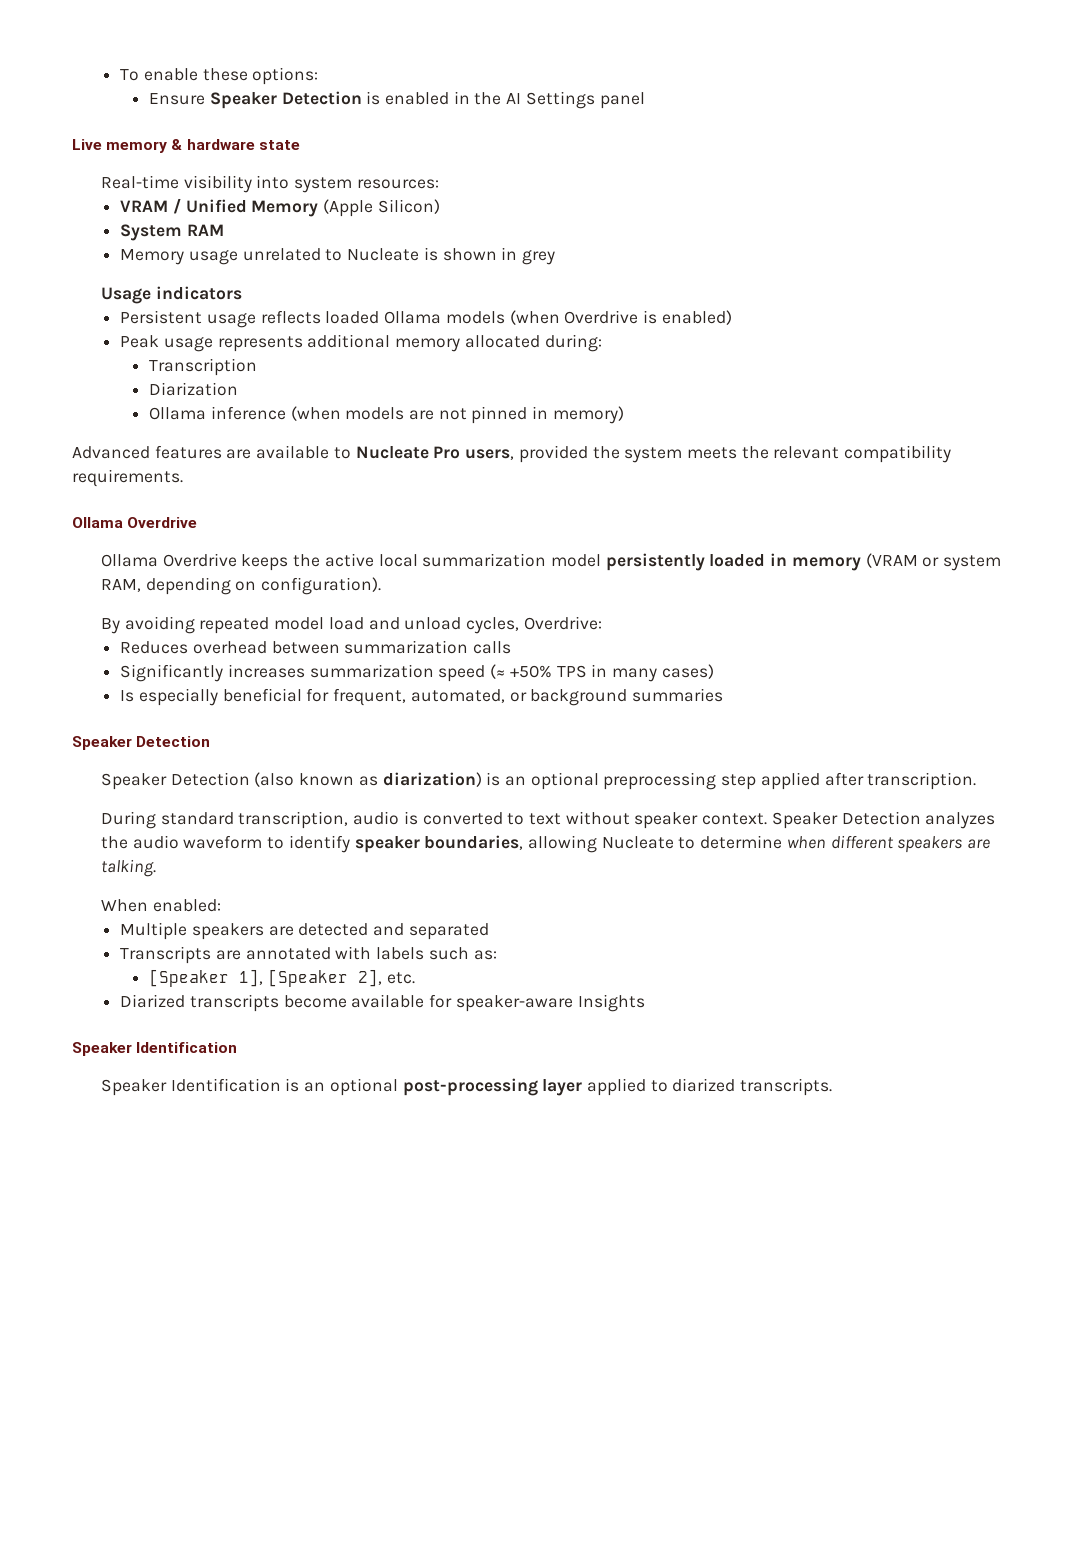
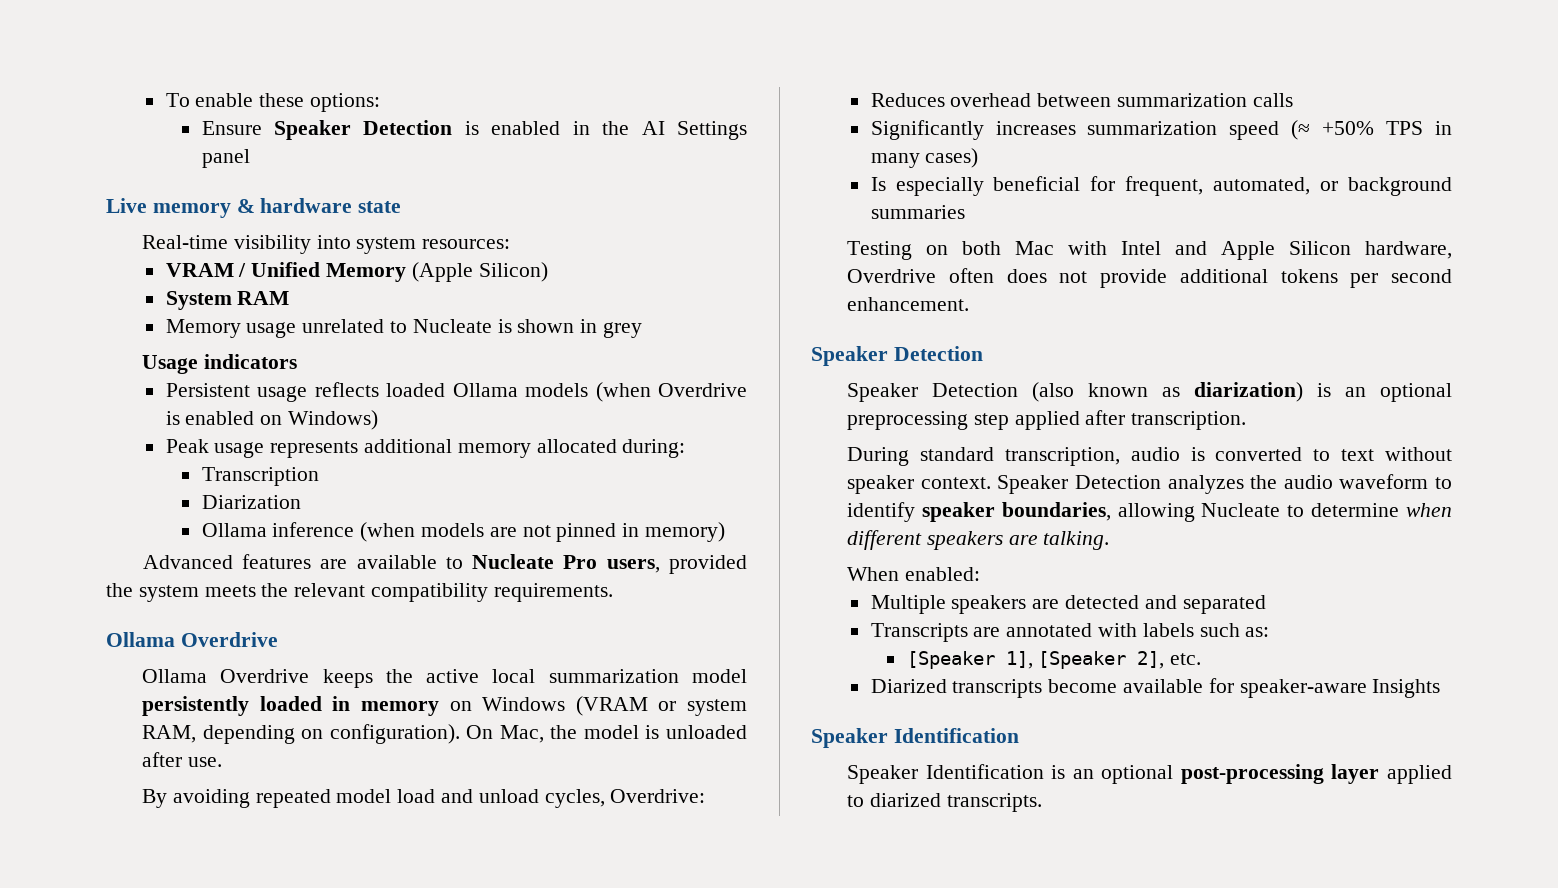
- Persistent usage reflects loaded Ollama models (when Overdrive is enabled)
+ Persistent usage reflects loaded Ollama models (when Overdrive is enabled on Windows)
- Ollama Overdrive keeps the active local summarization model persistently loaded in memory (VRAM or system RAM, depending on configuration).
+ Ollama Overdrive keeps the active local summarization model persistently loaded in memory on Windows (VRAM or system RAM, depending on configuration). On Mac, the model is unloaded after use.
+ Testing on both Mac with Intel and Apple Silicon hardware, Overdrive often does not provide additional tokens per second enhancement.

